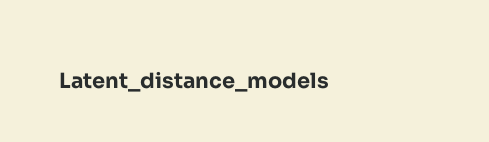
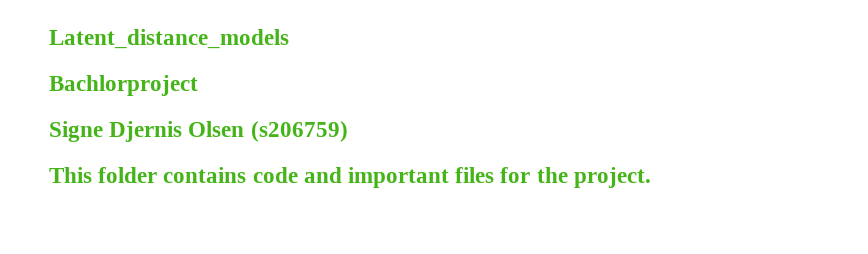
+ Bachlorproject
+ Signe Djernis Olsen (s206759)
+ This folder contains code and important files for the project.

